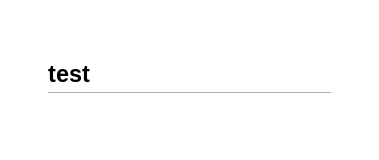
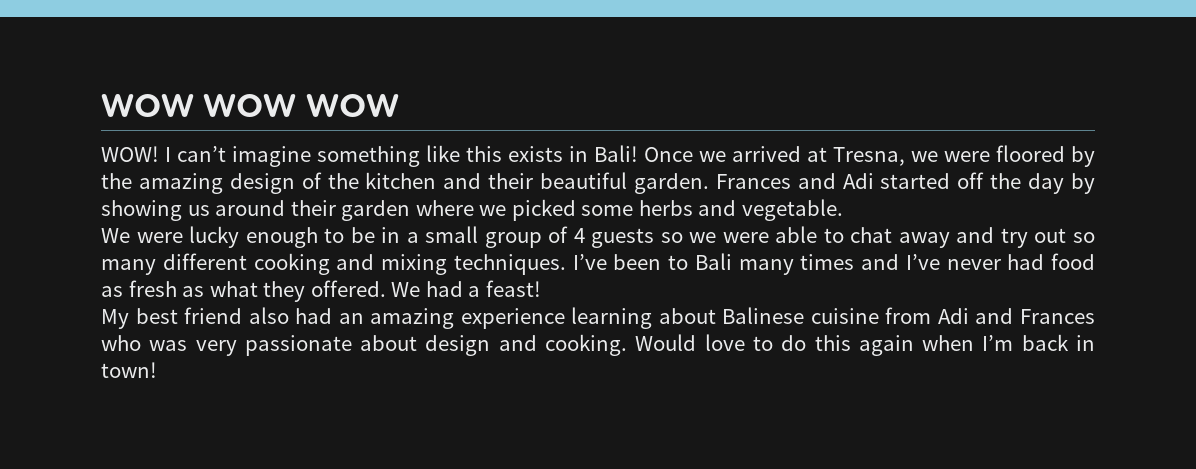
- test
+ WOW WOW WOW
+ WOW! I can’t imagine something like this exists in Bali! Once we arrived at Tresna, we were floored by the amazing design of the kitchen and their beautiful garden. Frances and Adi started off the day by showing us around their garden where we picked some herbs and vegetable.
+ We were lucky enough to be in a small group of 4 guests so we were able to chat away and try out so many different cooking and mixing techniques. I’ve been to Bali many times and I’ve never had food as fresh as what they offered. We had a feast!
+ My best friend also had an amazing experience learning about Balinese cuisine from Adi and Frances who was very passionate about design and cooking. Would love to do this again when I’m back in town!

